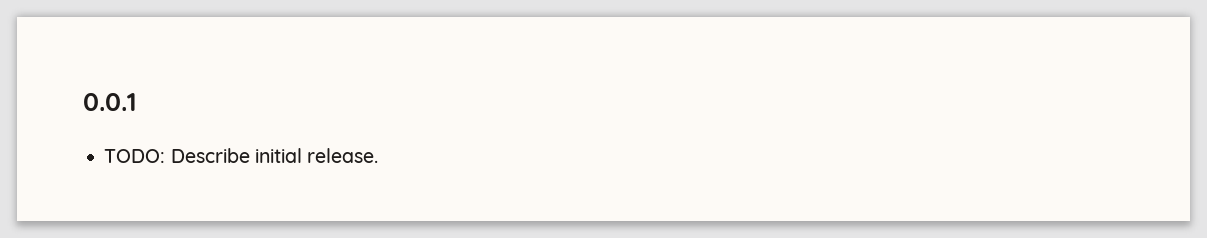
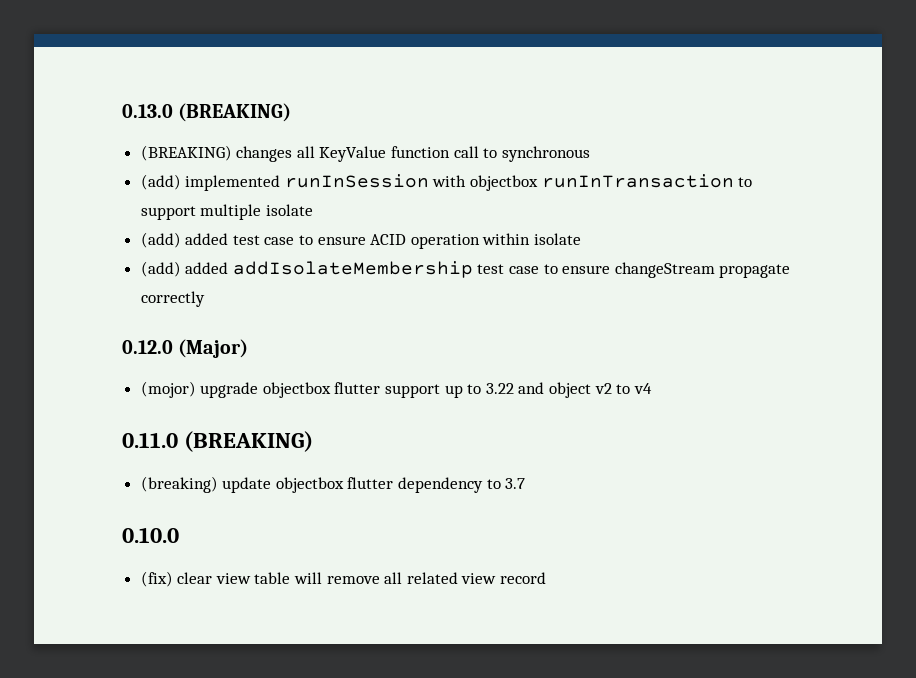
- 0.0.1
- TODO: Describe initial release.
+ 0.13.0 (BREAKING)
+ (BREAKING) changes all KeyValue function call to synchronous
+ (add) implemented runInSession with objectbox runInTransaction to support multiple isolate
+ (add) added test case to ensure ACID operation within isolate
+ (add) added addIsolateMembership test case to ensure changeStream propagate correctly
+ 0.12.0 (Major)
+ (mojor) upgrade objectbox flutter support up to 3.22 and object v2 to v4
+ 0.11.0 (BREAKING)
+ (breaking) update objectbox flutter dependency to 3.7
+ 0.10.0
+ (fix) clear view table will remove all related view record

